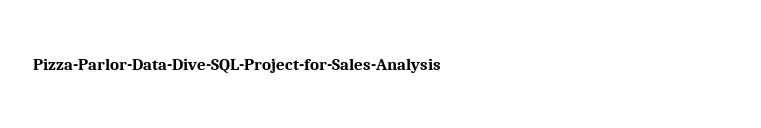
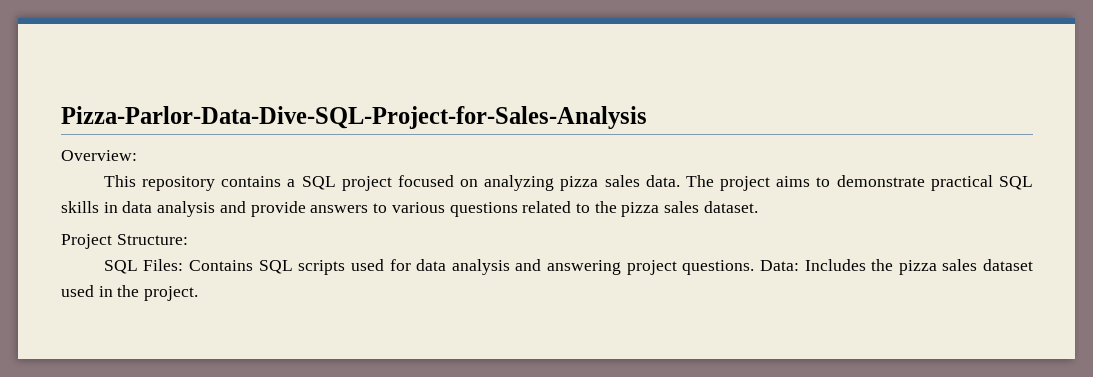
+ Overview:
+ This repository contains a SQL project focused on analyzing pizza sales data. The project aims to demonstrate practical SQL skills in data analysis and provide answers to various questions related to the pizza sales dataset.
+ Project Structure:
+ SQL Files: Contains SQL scripts used for data analysis and answering project questions. Data: Includes the pizza sales dataset used in the project.

